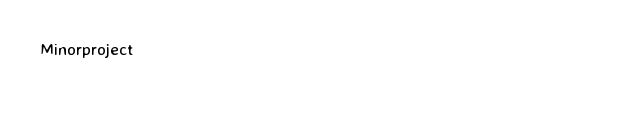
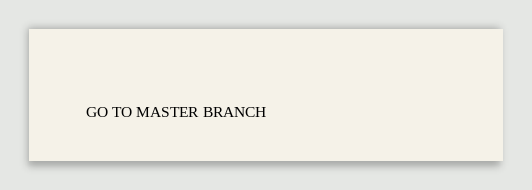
- Minorproject
+ GO TO MASTER BRANCH

